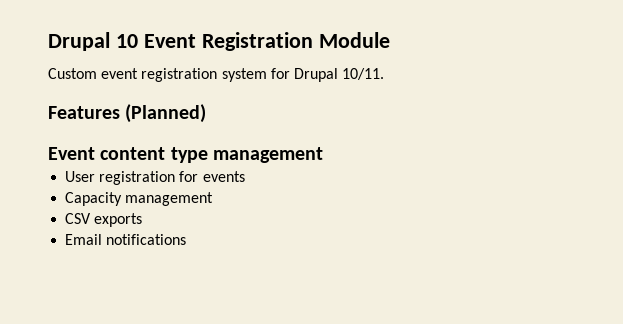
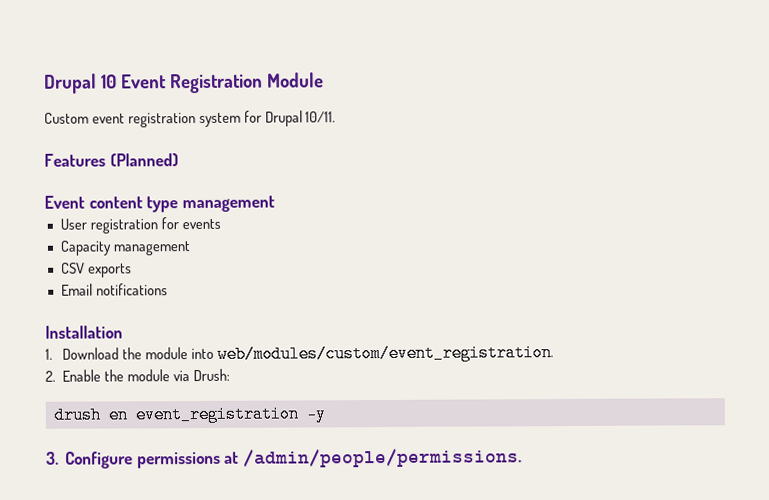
+ Installation
+ 1. Download the module into web/modules/custom/event_registration.
+ 2. Enable the module via Drush:
+ drush en event_registration -y
+ 3. Configure permissions at /admin/people/permissions.

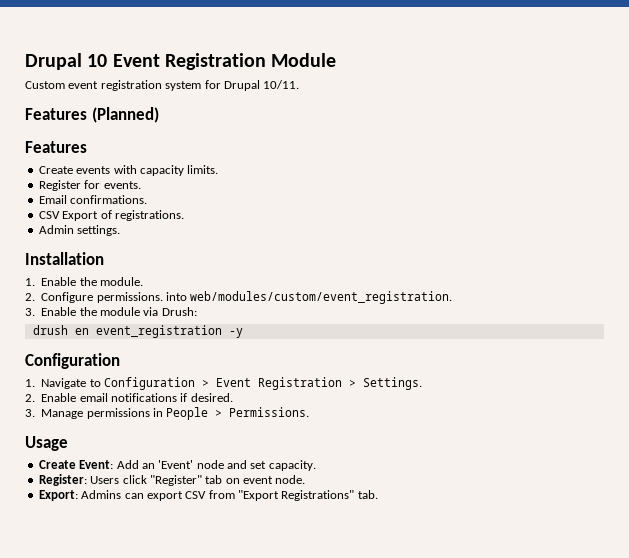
  Features (Planned)
- Event content type management
- User registration for events
- Capacity management
- CSV exports
- Email notifications
+ Features
+ Create events with capacity limits.
+ Register for events.
+ Email confirmations.
+ CSV Export of registrations.
+ Admin settings.
  Installation
- 1. Download the module into web/modules/custom/event_registration.
+ 1. Enable the module.
+ 2. Configure permissions. into web/modules/custom/event_registration.
- 2. Enable the module via Drush:
+ 3. Enable the module via Drush:
  drush en event_registration -y
- 3. Configure permissions at /admin/people/permissions.
+ Configuration
+ 1. Navigate to Configuration > Event Registration > Settings.
+ 2. Enable email notifications if desired.
+ 3. Manage permissions in People > Permissions.
+ Usage
+ Create Event: Add an 'Event' node and set capacity.
+ Register: Users click "Register" tab on event node.
+ Export: Admins can export CSV from "Export Registrations" tab.

